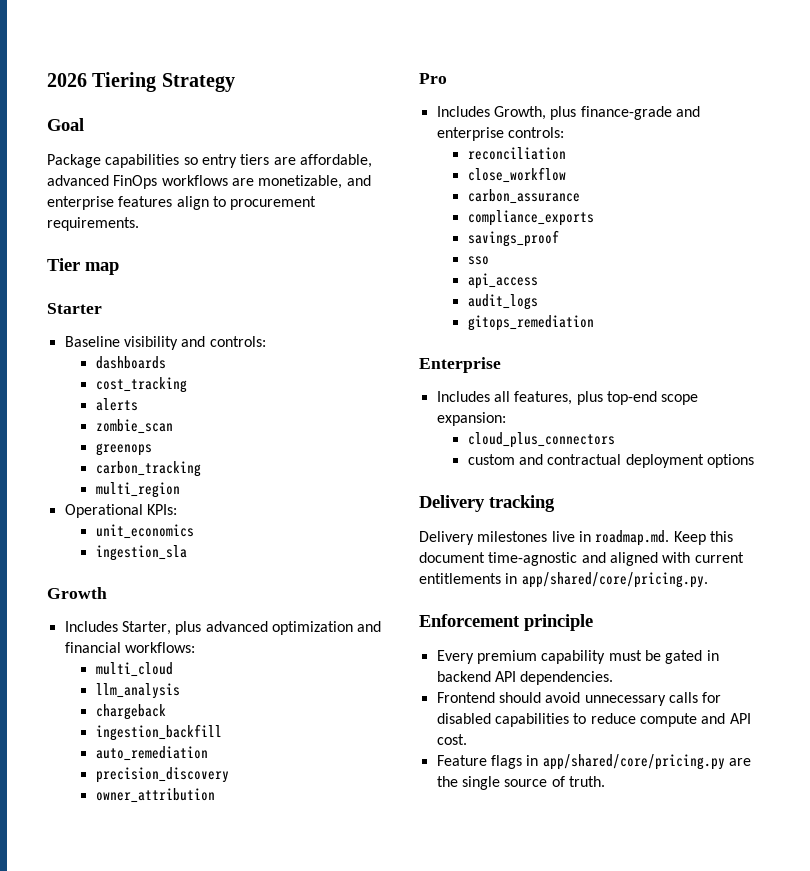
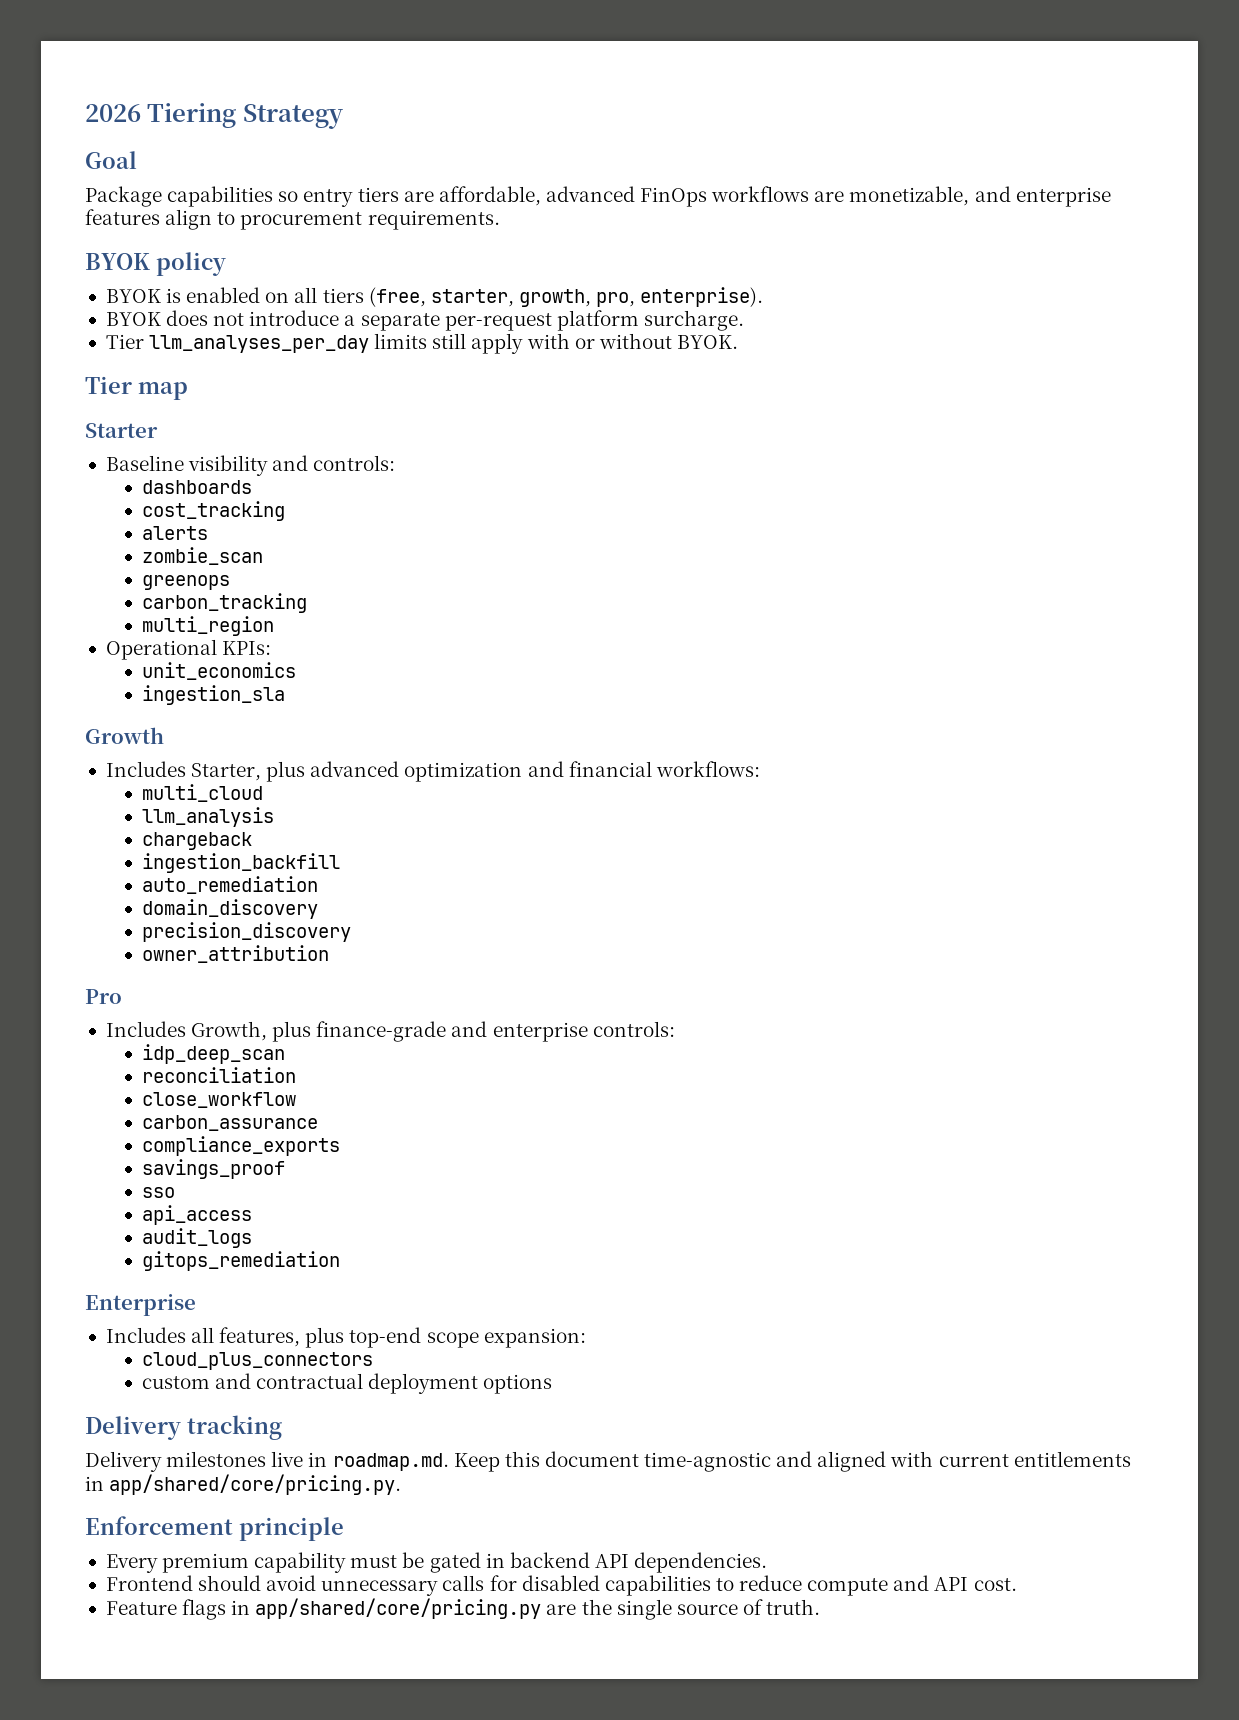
+ BYOK policy
+ BYOK is enabled on all tiers (free, starter, growth, pro, enterprise).
+ BYOK does not introduce a separate per-request platform surcharge.
+ Tier llm_analyses_per_day limits still apply with or without BYOK.
+ domain_discovery
+ idp_deep_scan

